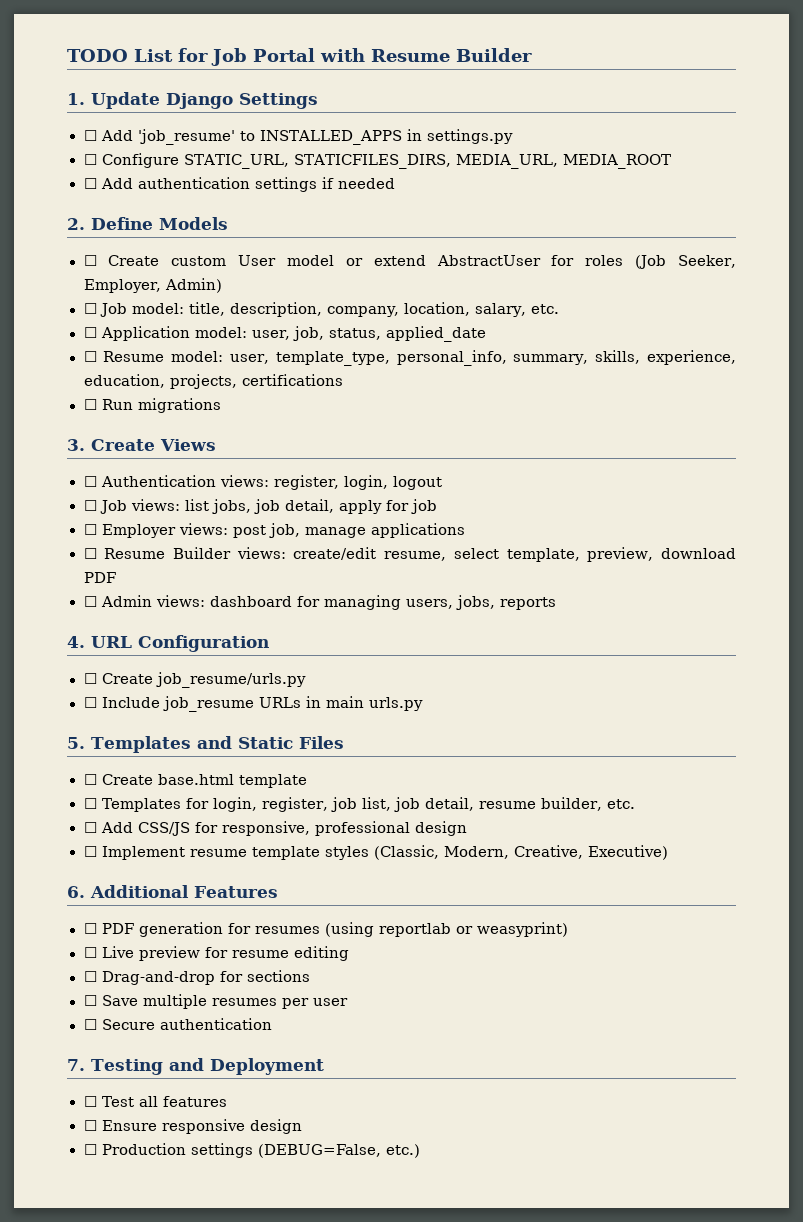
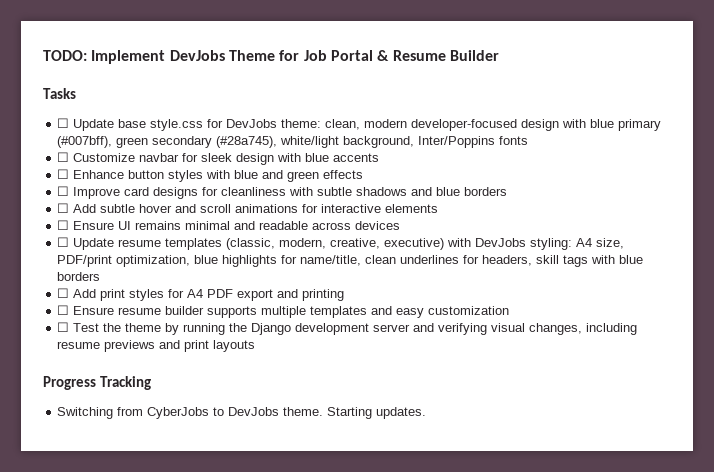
- TODO List for Job Portal with Resume Builder
+ TODO: Implement DevJobs Theme for Job Portal & Resume Builder
- 1. Update Django Settings
- ☐ Add 'job_resume' to INSTALLED_APPS in settings.py
- ☐ Configure STATIC_URL, STATICFILES_DIRS, MEDIA_URL, MEDIA_ROOT
- ☐ Add authentication settings if needed
- 2. Define Models
- ☐ Create custom User model or extend AbstractUser for roles (Job Seeker, Employer, Admin)
- ☐ Job model: title, description, company, location, salary, etc.
- ☐ Application model: user, job, status, applied_date
- ☐ Resume model: user, template_type, personal_info, summary, skills, experience, education, projects, certifications
- ☐ Run migrations
- 3. Create Views
- ☐ Authentication views: register, login, logout
- ☐ Job views: list jobs, job detail, apply for job
- ☐ Employer views: post job, manage applications
- ☐ Resume Builder views: create/edit resume, select template, preview, download PDF
- ☐ Admin views: dashboard for managing users, jobs, reports
- 4. URL Configuration
- ☐ Create job_resume/urls.py
- ☐ Include job_resume URLs in main urls.py
- 5. Templates and Static Files
- ☐ Create base.html template
- ☐ Templates for login, register, job list, job detail, resume builder, etc.
- ☐ Add CSS/JS for responsive, professional design
- ☐ Implement resume template styles (Classic, Modern, Creative, Executive)
- 6. Additional Features
- ☐ PDF generation for resumes (using reportlab or weasyprint)
- ☐ Live preview for resume editing
- ☐ Drag-and-drop for sections
- ☐ Save multiple resumes per user
- ☐ Secure authentication
- 7. Testing and Deployment
- ☐ Test all features
- ☐ Ensure responsive design
- ☐ Production settings (DEBUG=False, etc.)
+ Tasks
+ ☐ Update base style.css for DevJobs theme: clean, modern developer-focused design with blue primary (#007bff), green secondary (#28a745), white/light background, Inter/Poppins fonts
+ ☐ Customize navbar for sleek design with blue accents
+ ☐ Enhance button styles with blue and green effects
+ ☐ Improve card designs for cleanliness with subtle shadows and blue borders
+ ☐ Add subtle hover and scroll animations for interactive elements
+ ☐ Ensure UI remains minimal and readable across devices
+ ☐ Update resume templates (classic, modern, creative, executive) with DevJobs styling: A4 size, PDF/print optimization, blue highlights for name/title, clean underlines for headers, skill tags with blue borders
+ ☐ Add print styles for A4 PDF export and printing
+ ☐ Ensure resume builder supports multiple templates and easy customization
+ ☐ Test the theme by running the Django development server and verifying visual changes, including resume previews and print layouts
+ Progress Tracking
+ Switching from CyberJobs to DevJobs theme. Starting updates.

